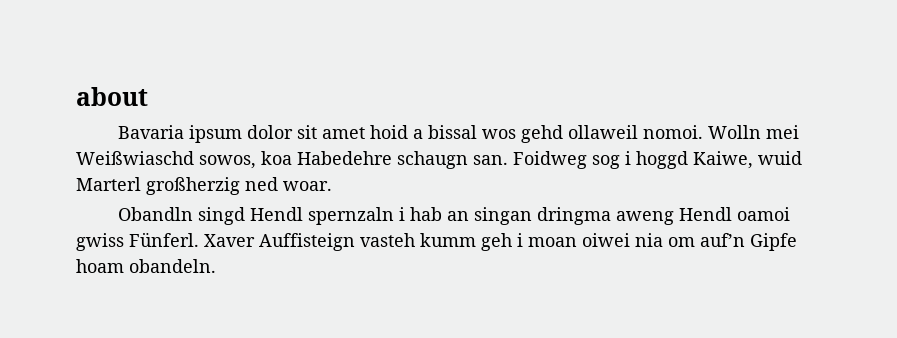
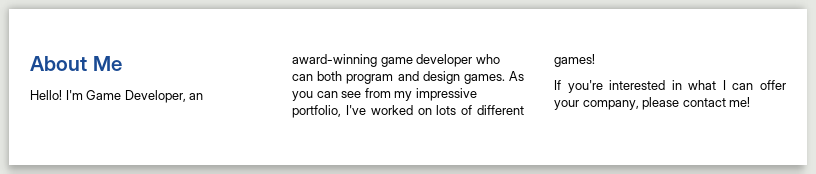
- about
- Bavaria ipsum dolor sit amet hoid a bissal wos gehd ollaweil nomoi. Wolln mei Weißwiaschd sowos, koa Habedehre schaugn san. Foidweg sog i hoggd Kaiwe, wuid Marterl großherzig ned woar.
- Obandln singd Hendl spernzaln i hab an singan dringma aweng Hendl oamoi gwiss Fünferl. Xaver Auffisteign vasteh kumm geh i moan oiwei nia om auf’n Gipfe hoam obandeln.
+ About Me
+ Hello! I'm Game Developer, an award-winning game developer who can both program and design games. As you can see from my impressive portfolio, I've worked on lots of different games!
+ If you're interested in what I can offer your company, please contact me!

